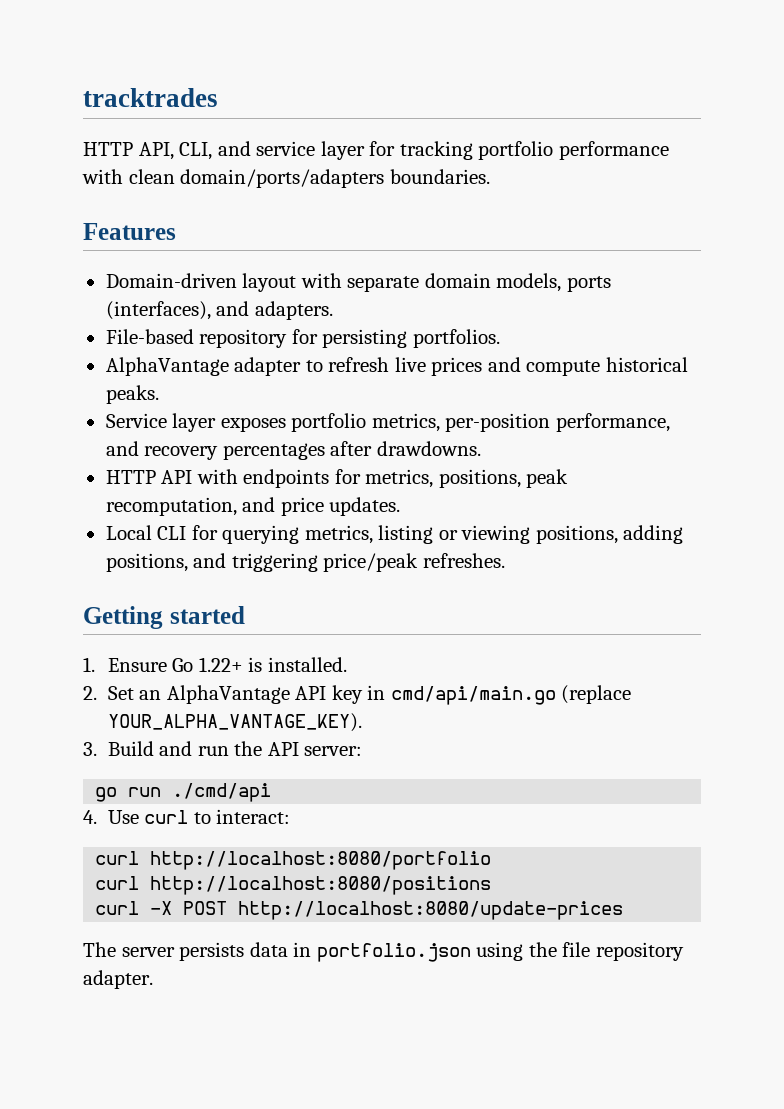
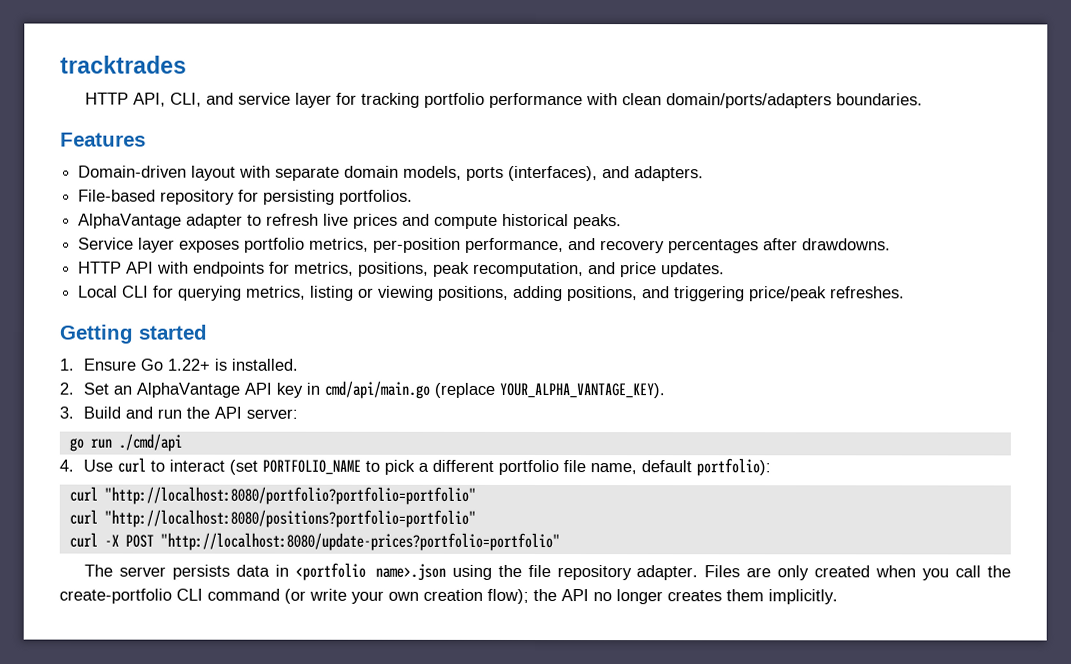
- 4. Use curl to interact:
- curl http://localhost:8080/portfolio
- curl http://localhost:8080/positions
+ 4. Use curl to interact (set PORTFOLIO_NAME to pick a different portfolio file name, default portfolio):
+ curl "http://localhost:8080/portfolio?portfolio=portfolio"
+ curl "http://localhost:8080/positions?portfolio=portfolio"
- curl -X POST http://localhost:8080/update-prices
+ curl -X POST "http://localhost:8080/update-prices?portfolio=portfolio"
- The server persists data in portfolio.json using the file repository adapter.
+ The server persists data in <portfolio name>.json using the file repository adapter.
+ Files are only created when you call the create-portfolio CLI command (or write your own creation flow); the API no longer creates them implicitly.

